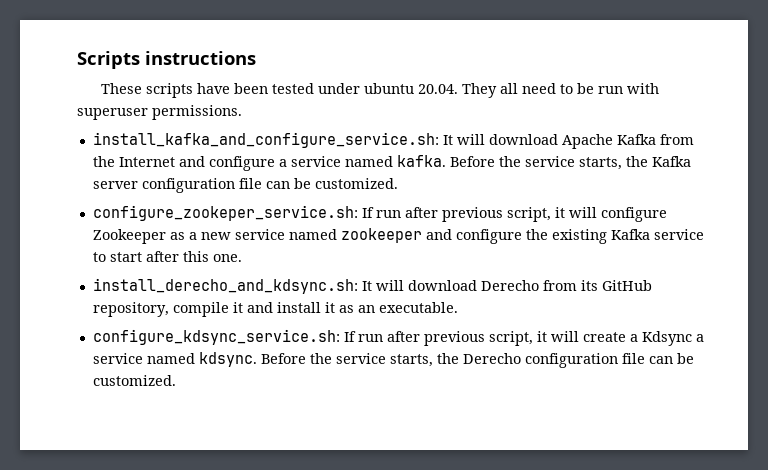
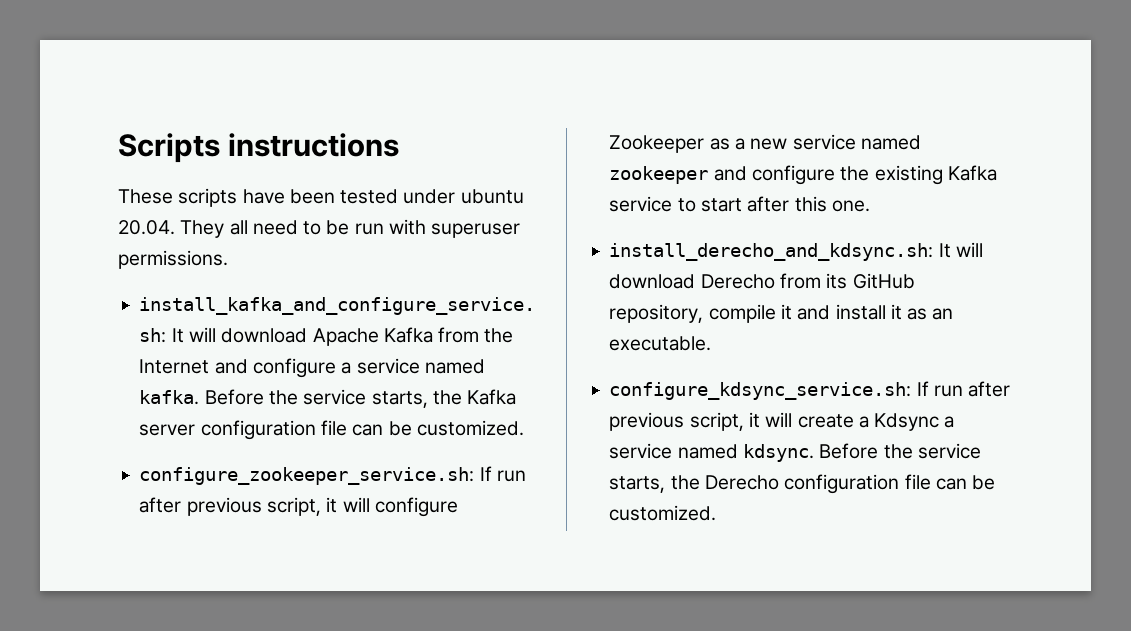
- configure_zookeper_service.sh: If run after previous script, it will configure Zookeeper as a new service named zookeeper and configure the existing Kafka service to start after this one.
+ configure_zookeeper_service.sh: If run after previous script, it will configure Zookeeper as a new service named zookeeper and configure the existing Kafka service to start after this one.

